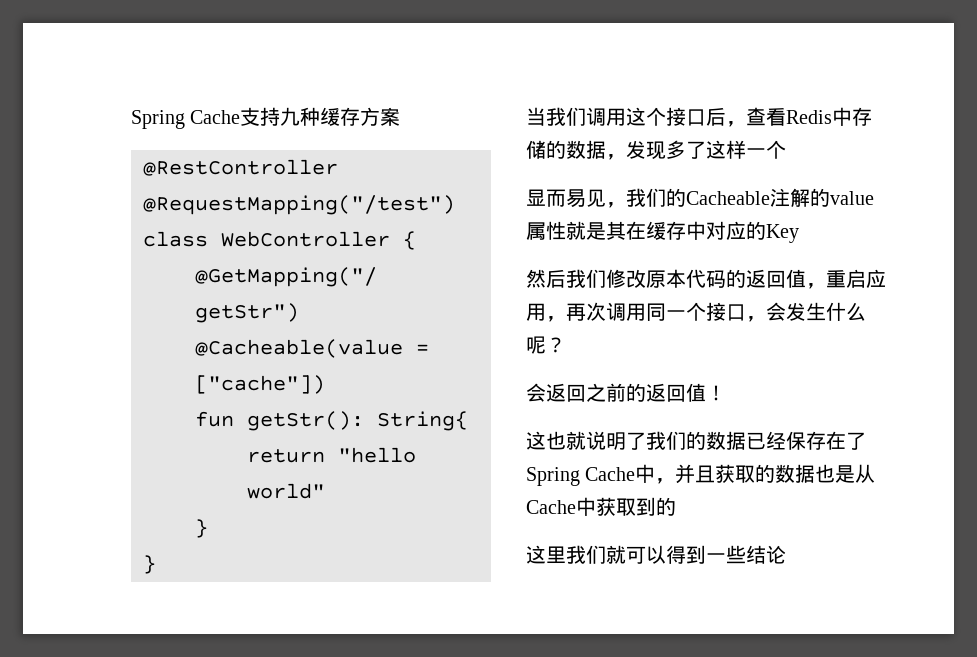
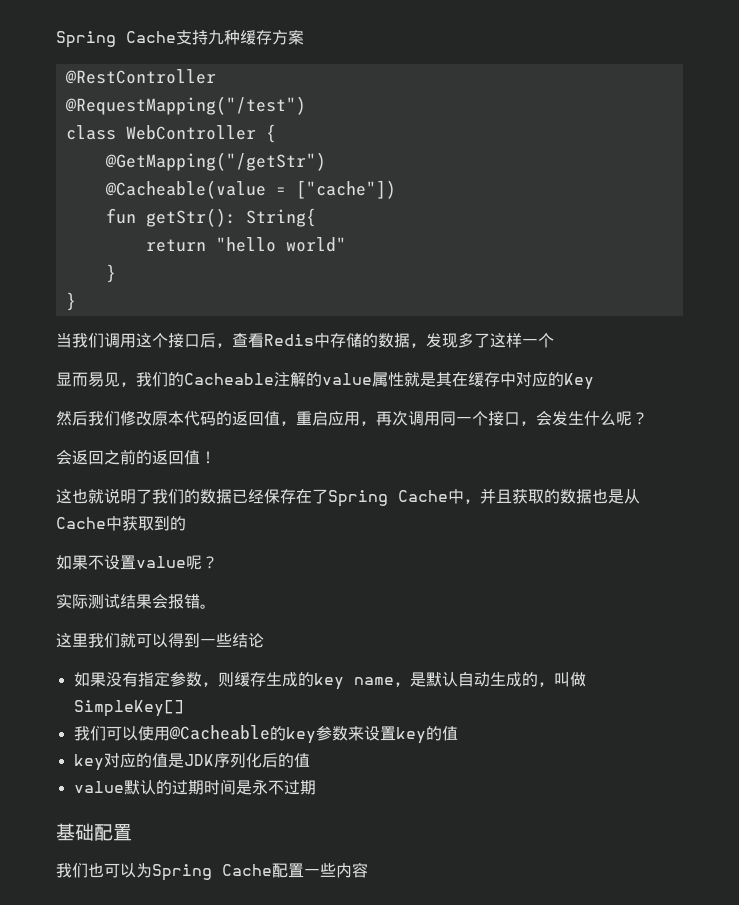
+ 如果不设置value呢？
+ 实际测试结果会报错。
+ 如果没有指定参数，则缓存生成的key name，是默认自动生成的，叫做SimpleKey[]
+ 我们可以使用@Cacheable的key参数来设置key的值
+ key对应的值是JDK序列化后的值
+ value默认的过期时间是永不过期
+ 基础配置
+ 我们也可以为Spring Cache配置一些内容

